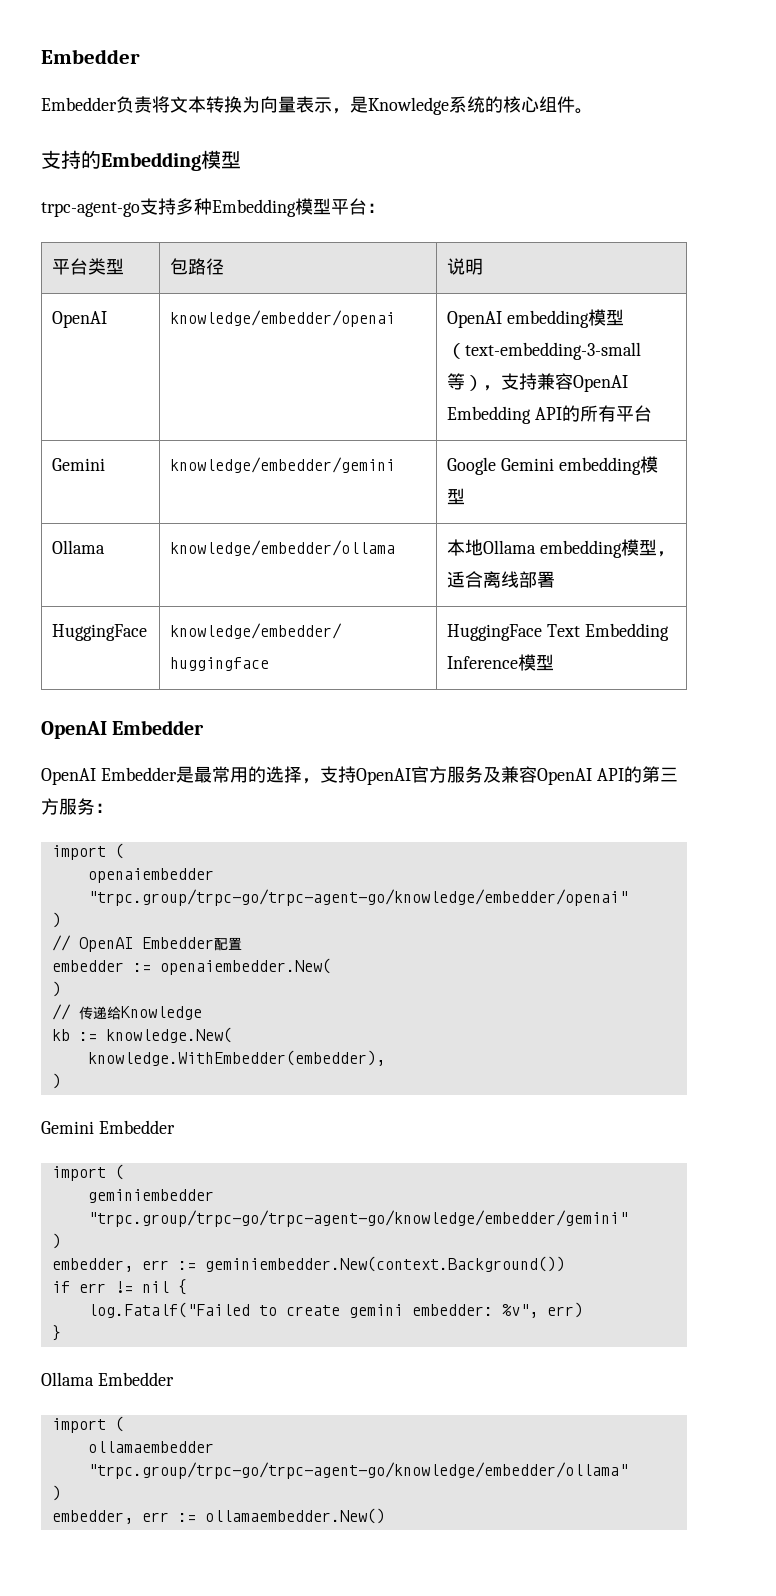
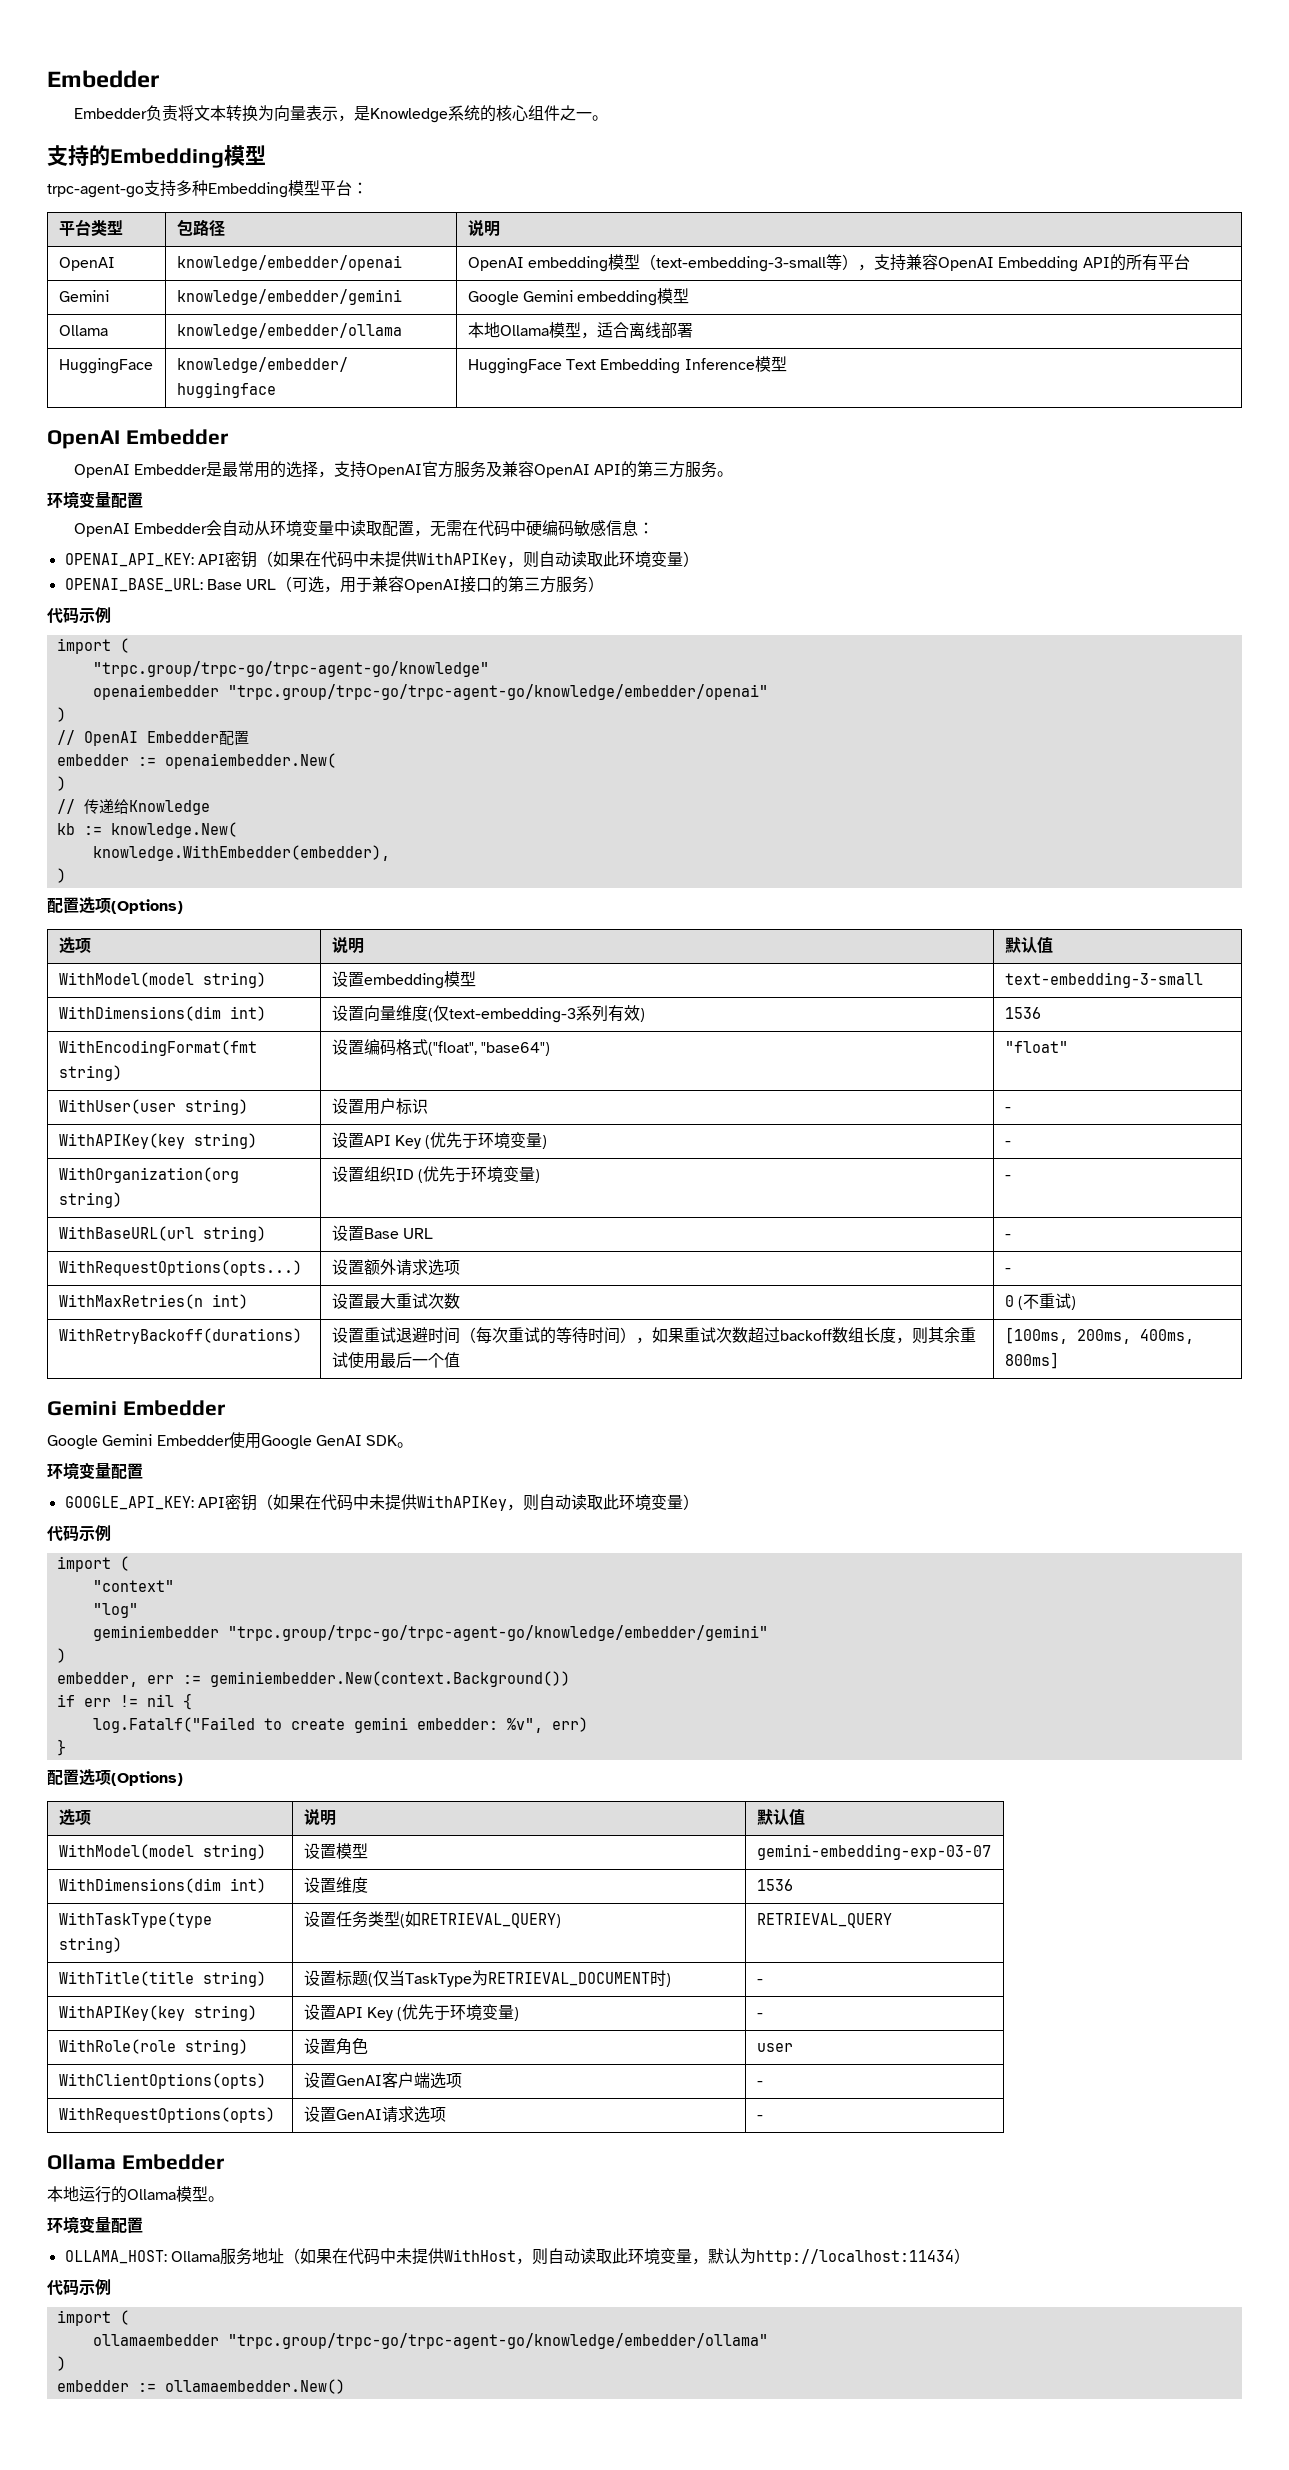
- Embedder负责将文本转换为向量表示，是Knowledge系统的核心组件。
+ Embedder负责将文本转换为向量表示，是Knowledge系统的核心组件之一。
- Ollama | knowledge/embedder/ollama | 本地Ollama embedding模型，适合离线部署
+ Ollama | knowledge/embedder/ollama | 本地Ollama模型，适合离线部署
- OpenAI Embedder是最常用的选择，支持OpenAI官方服务及兼容OpenAI API的第三方服务：
+ OpenAI Embedder是最常用的选择，支持OpenAI官方服务及兼容OpenAI API的第三方服务。
+ 环境变量配置
+ OpenAI Embedder会自动从环境变量中读取配置，无需在代码中硬编码敏感信息：
+ OPENAI_API_KEY: API密钥（如果在代码中未提供WithAPIKey，则自动读取此环境变量）
+ OPENAI_BASE_URL: Base URL（可选，用于兼容OpenAI接口的第三方服务）
+ 代码示例
  import (
+ "trpc.group/trpc-go/trpc-agent-go/knowledge"
  knowledge.WithEmbedder(embedder),
  )
+ 配置选项(Options)
+ 选项 | 说明 | 默认值
+ WithModel(model string) | 设置embedding模型 | text-embedding-3-small
+ WithDimensions(dim int) | 设置向量维度(仅text-embedding-3系列有效) | 1536
+ WithEncodingFormat(fmt string) | 设置编码格式("float", "base64") | "float"
+ WithUser(user string) | 设置用户标识 | -
+ WithAPIKey(key string) | 设置API Key (优先于环境变量) | -
+ WithOrganization(org string) | 设置组织ID (优先于环境变量) | -
+ WithBaseURL(url string) | 设置Base URL | -
+ WithRequestOptions(opts...) | 设置额外请求选项 | -
+ WithMaxRetries(n int) | 设置最大重试次数 | 0 (不重试)
+ WithRetryBackoff(durations) | 设置重试退避时间（每次重试的等待时间），如果重试次数超过backoff数组长度，则其余重试使用最后一个值 | [100ms, 200ms, 400ms, 800ms]
  Gemini Embedder
+ Google Gemini Embedder使用Google GenAI SDK。
+ 环境变量配置
+ GOOGLE_API_KEY: API密钥（如果在代码中未提供WithAPIKey，则自动读取此环境变量）
+ 代码示例
  import (
+ "context"
+ "log"
  }
+ 配置选项(Options)
+ 选项 | 说明 | 默认值
+ WithModel(model string) | 设置模型 | gemini-embedding-exp-03-07
+ WithDimensions(dim int) | 设置维度 | 1536
+ WithTaskType(type string) | 设置任务类型(如RETRIEVAL_QUERY) | RETRIEVAL_QUERY
+ WithTitle(title string) | 设置标题(仅当TaskType为RETRIEVAL_DOCUMENT时) | -
+ WithAPIKey(key string) | 设置API Key (优先于环境变量) | -
+ WithRole(role string) | 设置角色 | user
+ WithClientOptions(opts) | 设置GenAI客户端选项 | -
+ WithRequestOptions(opts) | 设置GenAI请求选项 | -
  Ollama Embedder
+ 本地运行的Ollama模型。
+ 环境变量配置
+ OLLAMA_HOST: Ollama服务地址（如果在代码中未提供WithHost，则自动读取此环境变量，默认为http://localhost:11434）
+ 代码示例
- embedder, err := ollamaembedder.New()
+ embedder := ollamaembedder.New()

